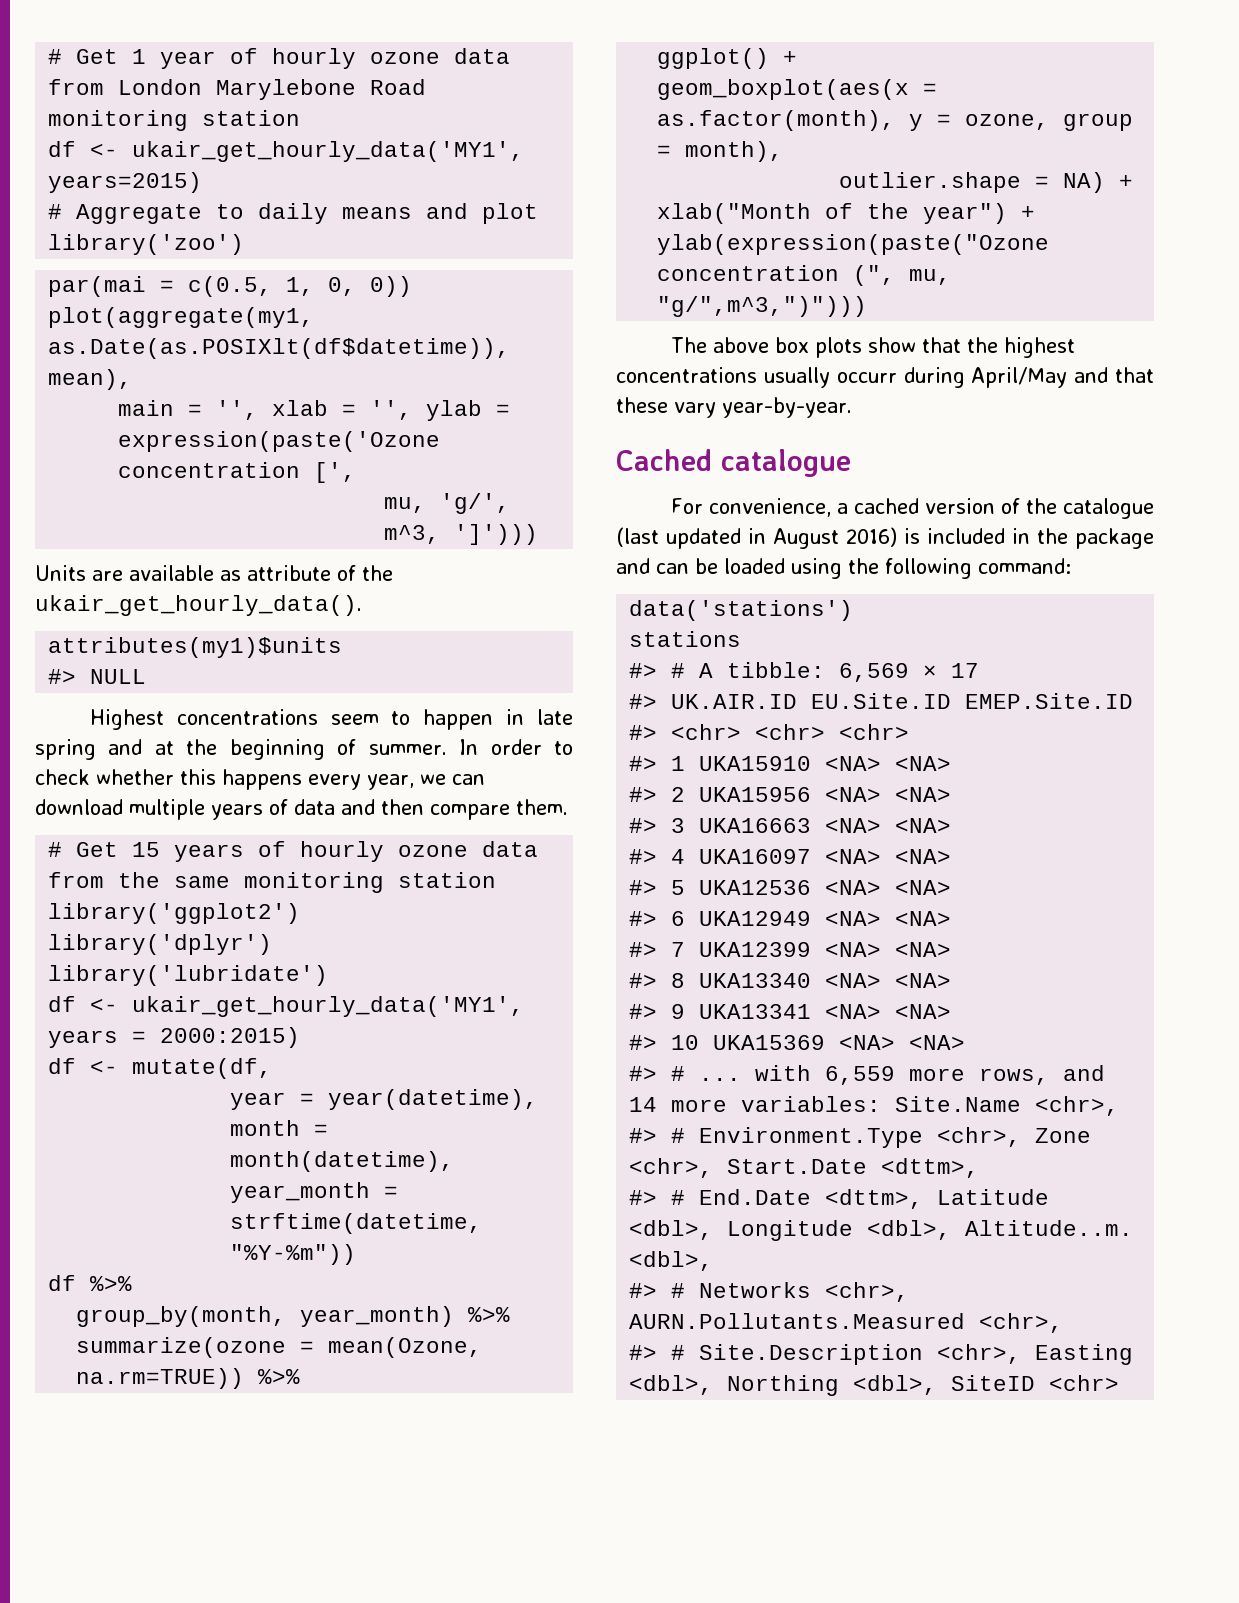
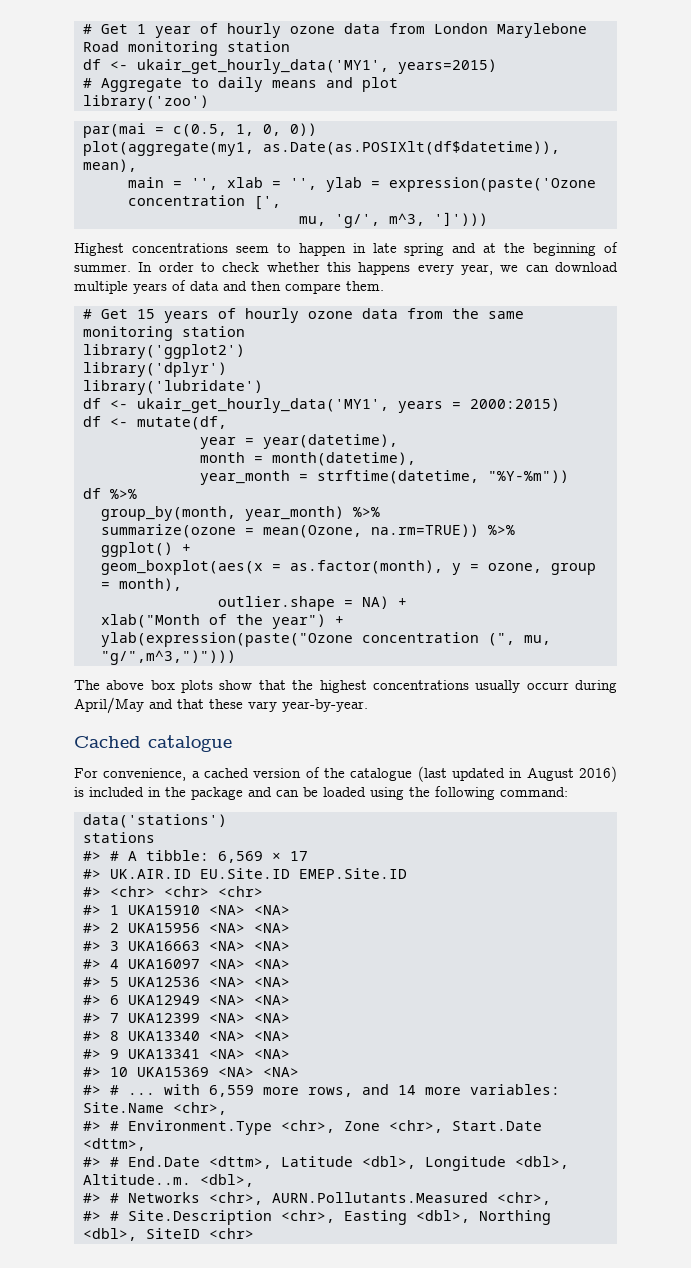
- Units are available as attribute of the ukair_get_hourly_data().
- attributes(my1)$units
- #> NULL

